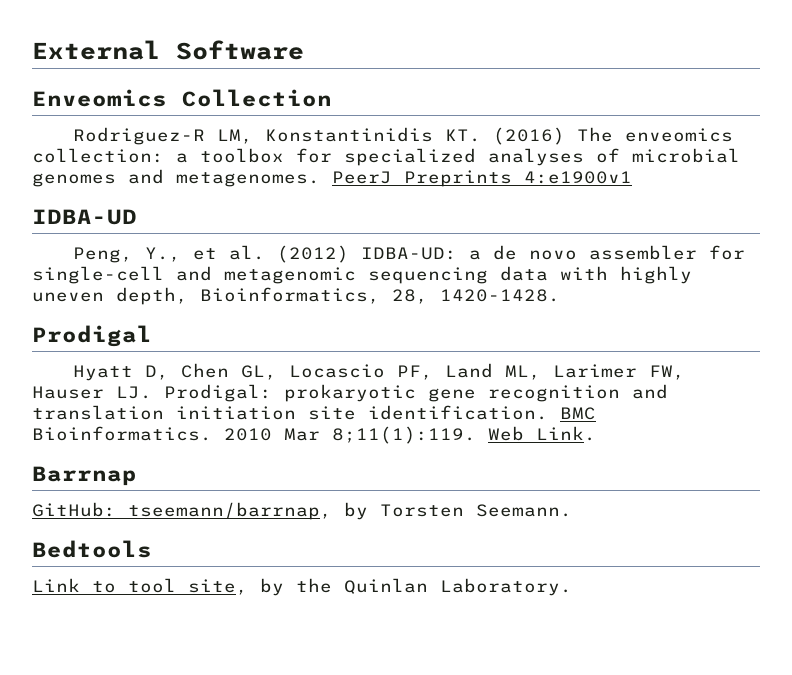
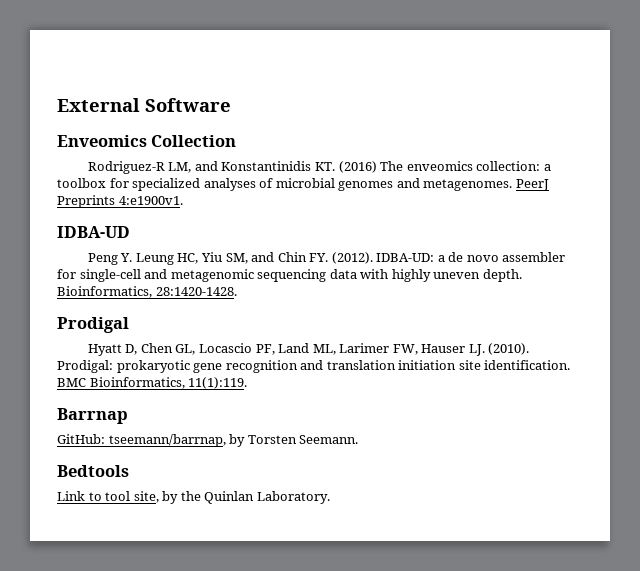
- Rodriguez-R LM, Konstantinidis KT. (2016) The enveomics collection: a toolbox for specialized analyses of microbial genomes and metagenomes.
+ Rodriguez-R LM, and Konstantinidis KT. (2016) The enveomics collection: a toolbox for specialized analyses of microbial genomes and metagenomes.
- PeerJ Preprints 4:e1900v1
+ PeerJ Preprints 4:e1900v1.
- Peng, Y., et al. (2012) IDBA-UD: a de novo assembler for single-cell and metagenomic sequencing data with highly uneven depth, Bioinformatics, 28, 1420-1428.
+ Peng Y. Leung HC, Yiu SM, and Chin FY. (2012). IDBA-UD: a de novo assembler for single-cell and metagenomic sequencing data with highly uneven depth. Bioinformatics, 28:1420-1428.
- Hyatt D, Chen GL, Locascio PF, Land ML, Larimer FW, Hauser LJ. Prodigal: prokaryotic gene recognition and translation initiation site identification.
+ Hyatt D, Chen GL, Locascio PF, Land ML, Larimer FW, Hauser LJ. (2010). Prodigal: prokaryotic gene recognition and translation initiation site identification.
- BMC Bioinformatics. 2010 Mar 8;11(1):119. Web Link.
+ BMC Bioinformatics, 11(1):119.

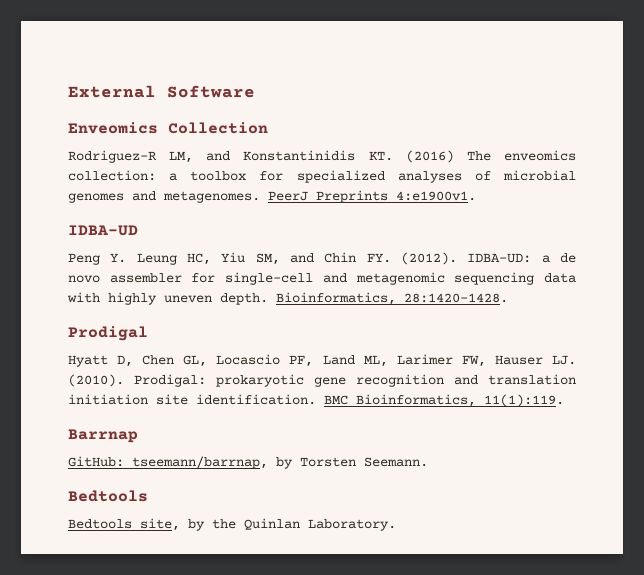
- Link to tool site, by the Quinlan Laboratory.
+ Bedtools site, by the Quinlan Laboratory.

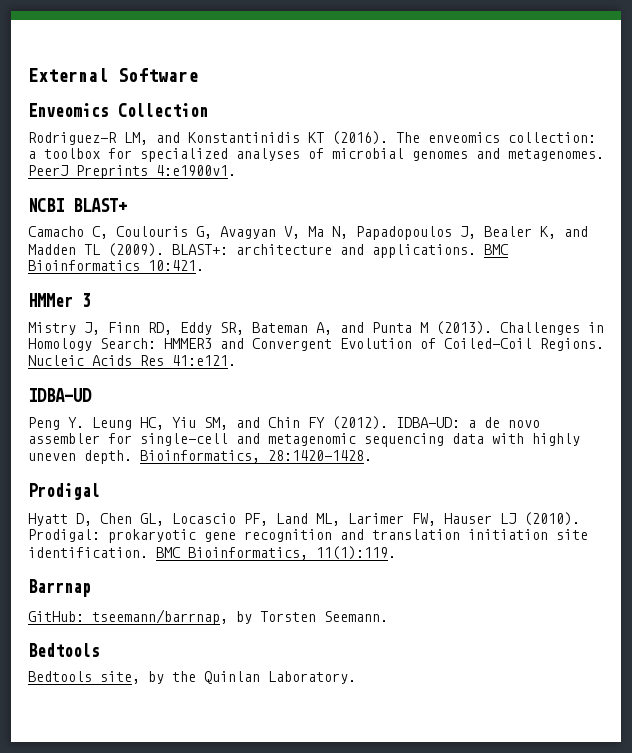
- Rodriguez-R LM, and Konstantinidis KT. (2016) The enveomics collection: a toolbox for specialized analyses of microbial genomes and metagenomes.
+ Rodriguez-R LM, and Konstantinidis KT (2016). The enveomics collection: a toolbox for specialized analyses of microbial genomes and metagenomes.
+ NCBI BLAST+
+ Camacho C, Coulouris G, Avagyan V, Ma N, Papadopoulos J, Bealer K, and Madden TL (2009). BLAST+: architecture and applications. BMC Bioinformatics 10:421.
+ HMMer 3
+ Mistry J, Finn RD, Eddy SR, Bateman A, and Punta M (2013). Challenges in Homology Search: HMMER3 and Convergent Evolution of Coiled-Coil Regions. Nucleic Acids Res 41:e121.
- Peng Y. Leung HC, Yiu SM, and Chin FY. (2012).
+ Peng Y. Leung HC, Yiu SM, and Chin FY (2012).
- Hyatt D, Chen GL, Locascio PF, Land ML, Larimer FW, Hauser LJ. (2010).
+ Hyatt D, Chen GL, Locascio PF, Land ML, Larimer FW, Hauser LJ (2010).

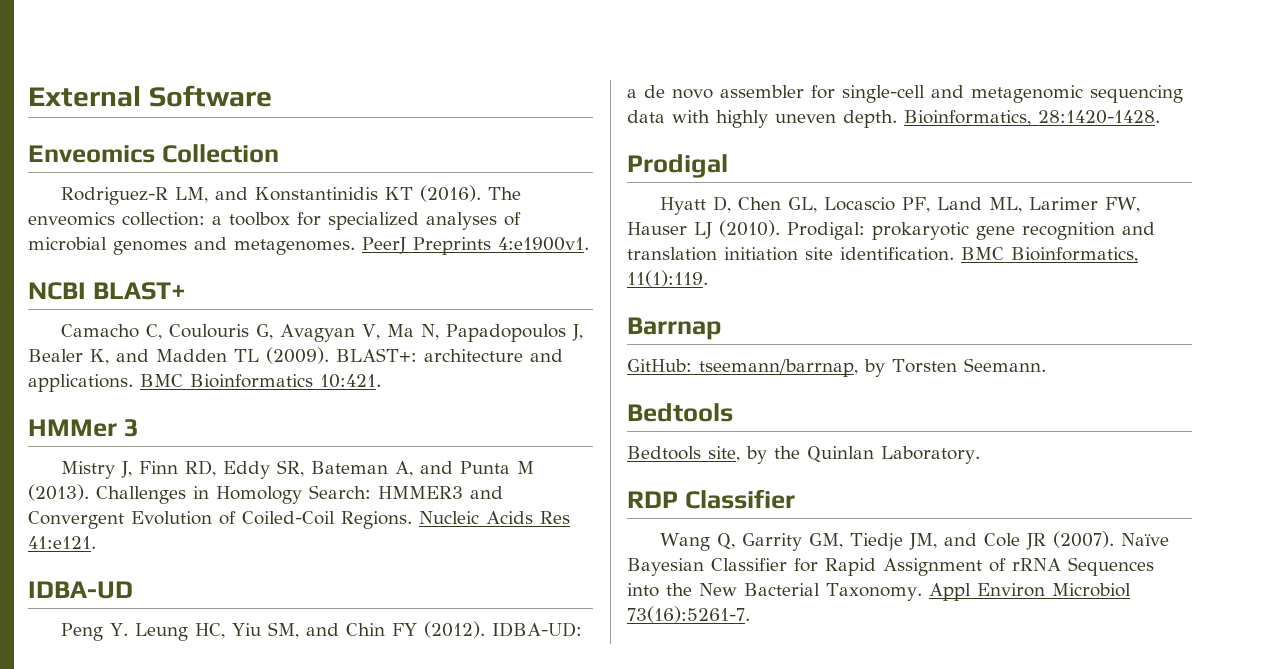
+ RDP Classifier
+ Wang Q, Garrity GM, Tiedje JM, and Cole JR (2007). Naïve Bayesian Classifier for Rapid Assignment of rRNA Sequences into the New Bacterial Taxonomy. Appl Environ Microbiol 73(16):5261-7.

